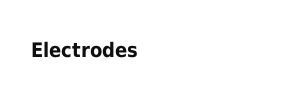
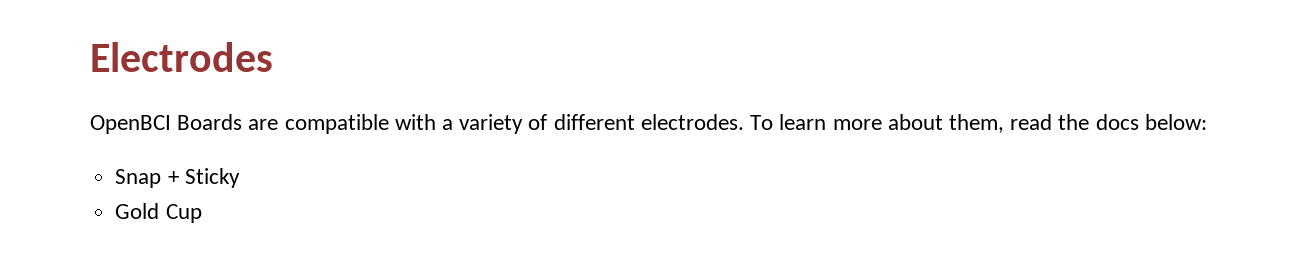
+ OpenBCI Boards are compatible with a variety of different electrodes. To learn more about them, read the docs below:
+ Snap + Sticky
+ Gold Cup

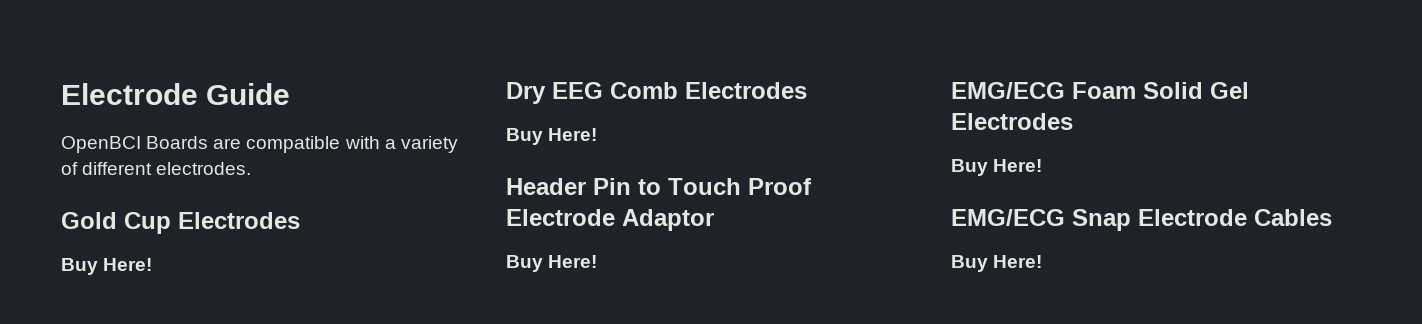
- Electrodes
+ Electrode Guide
- OpenBCI Boards are compatible with a variety of different electrodes. To learn more about them, read the docs below:
- Snap + Sticky
- Gold Cup
+ OpenBCI Boards are compatible with a variety of different electrodes.
+ Gold Cup Electrodes
+ Buy Here!
+ Dry EEG Comb Electrodes
+ Buy Here!
+ Header Pin to Touch Proof Electrode Adaptor
+ Buy Here!
+ EMG/ECG Foam Solid Gel Electrodes
+ Buy Here!
+ EMG/ECG Snap Electrode Cables
+ Buy Here!

